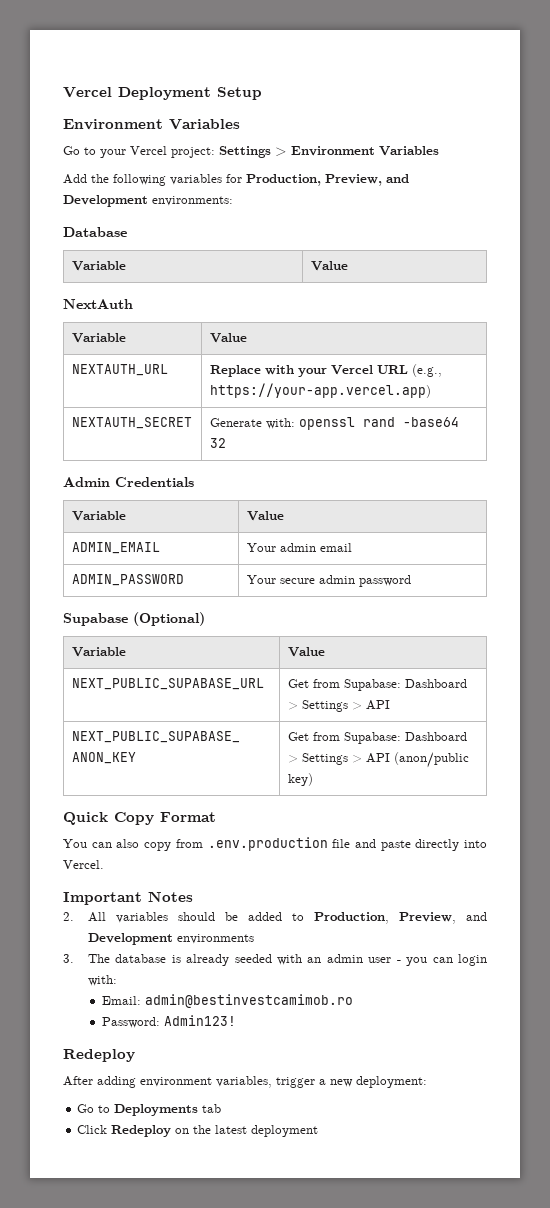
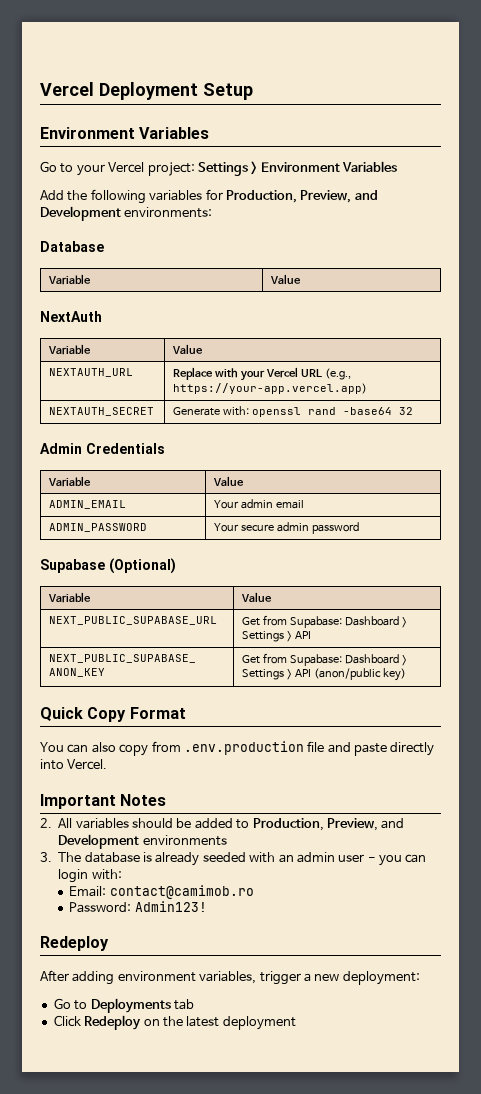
- Email: admin@bestinvestcamimob.ro
+ Email: contact@camimob.ro

